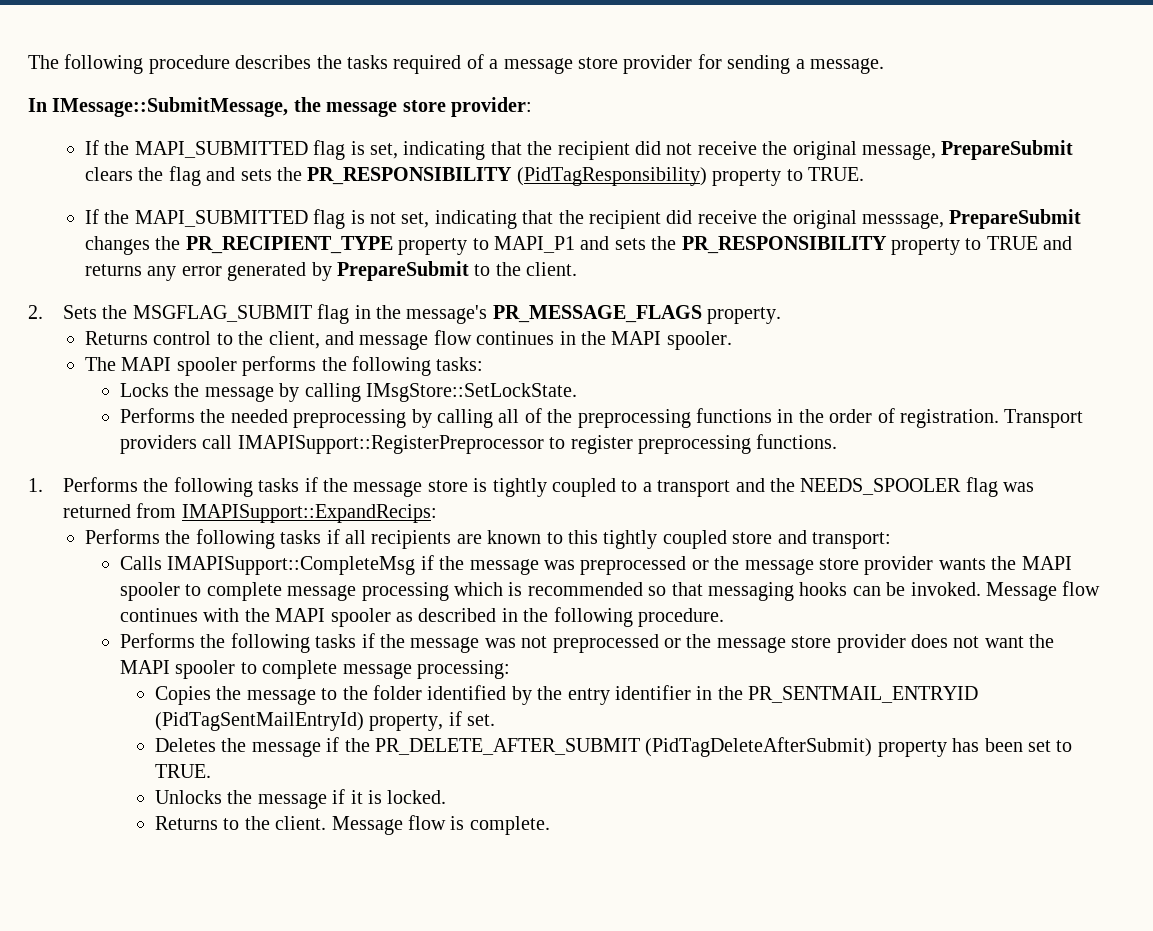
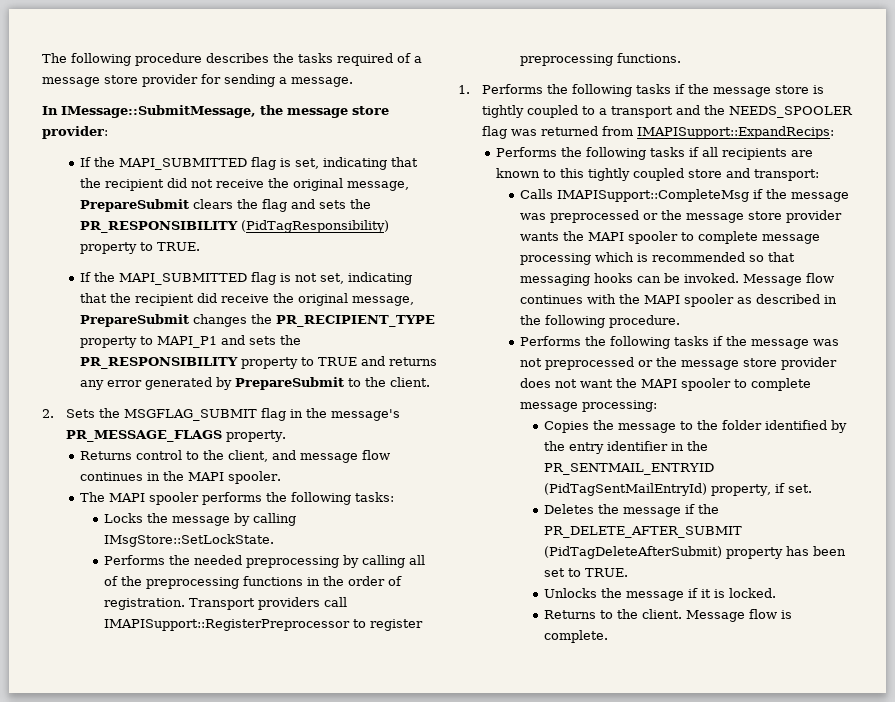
- If the MAPI_SUBMITTED flag is not set, indicating that the recipient did receive the original messsage, PrepareSubmit changes the PR_RECIPIENT_TYPE property to MAPI_P1 and sets the PR_RESPONSIBILITY property to TRUE and returns any error generated by PrepareSubmit to the client.
+ If the MAPI_SUBMITTED flag is not set, indicating that the recipient did receive the original message, PrepareSubmit changes the PR_RECIPIENT_TYPE property to MAPI_P1 and sets the PR_RESPONSIBILITY property to TRUE and returns any error generated by PrepareSubmit to the client.

